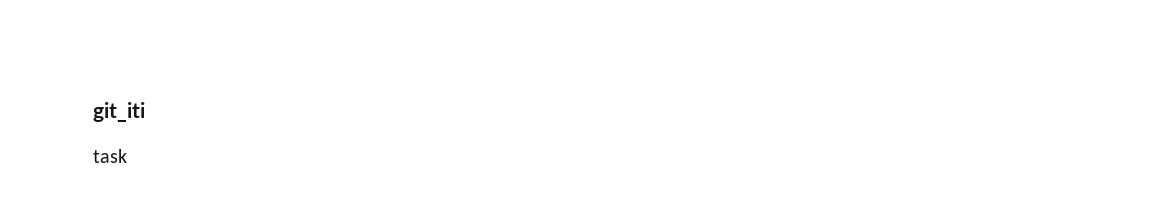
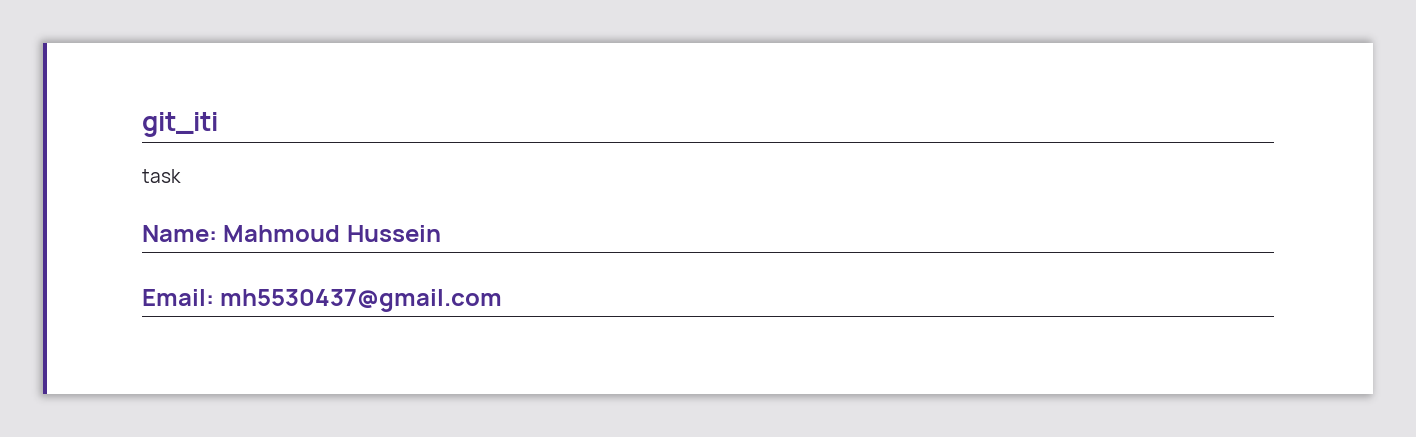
+ Name: Mahmoud Hussein
+ Email: mh5530437@gmail.com

